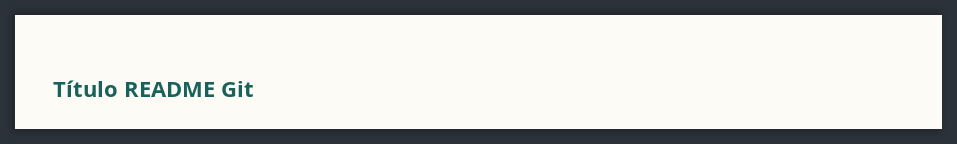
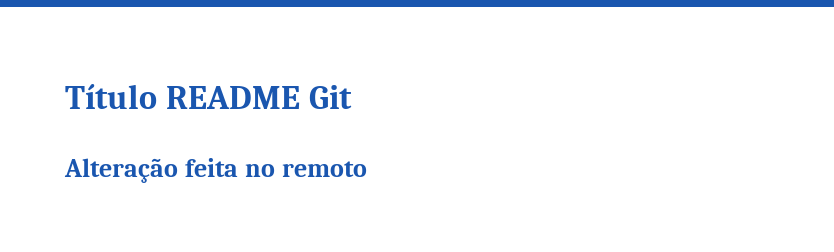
+ Alteração feita no remoto

